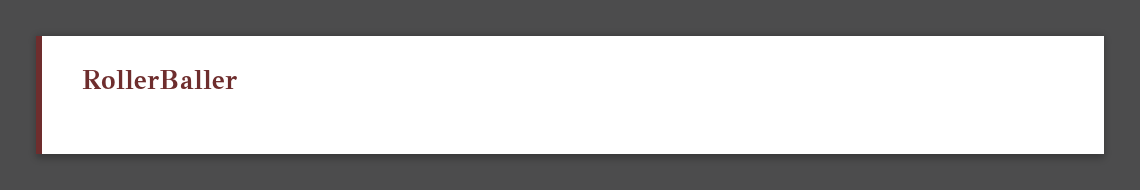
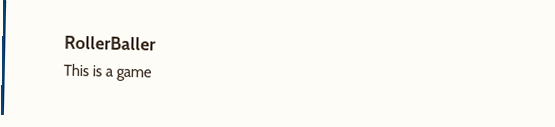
+ This is a game

